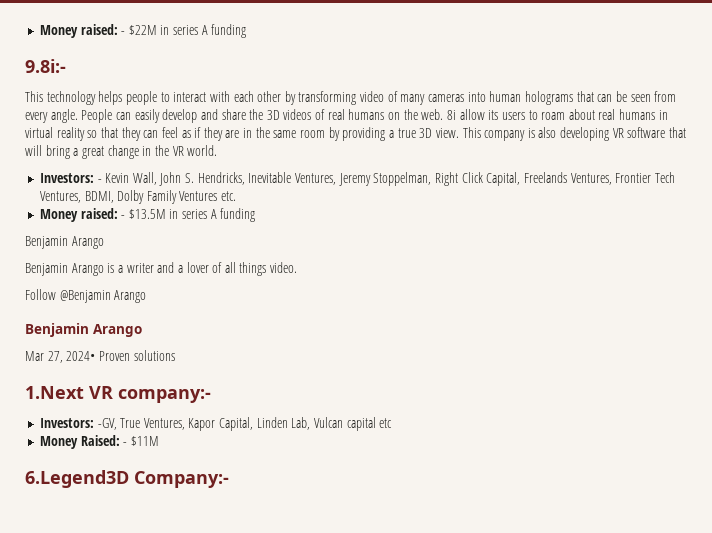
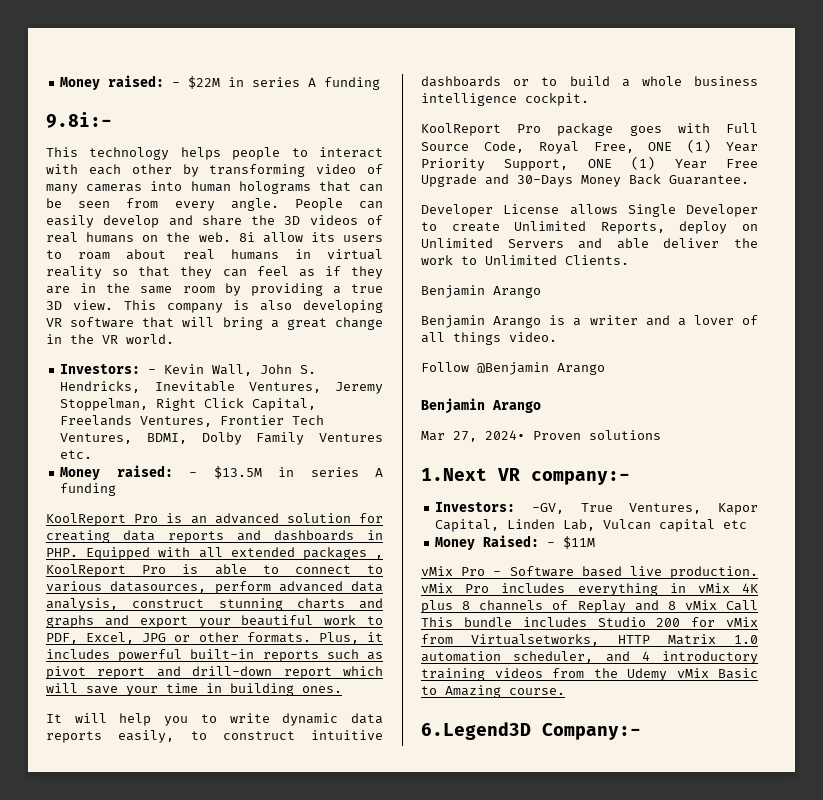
+ KoolReport Pro is an advanced solution for creating data reports and dashboards in PHP. Equipped with all extended packages , KoolReport Pro is able to connect to various datasources, perform advanced data analysis, construct stunning charts and graphs and export your beautiful work to PDF, Excel, JPG or other formats. Plus, it includes powerful built-in reports such as pivot report and drill-down report which will save your time in building ones.
+ It will help you to write dynamic data reports easily, to construct intuitive dashboards or to build a whole business intelligence cockpit.
+ KoolReport Pro package goes with Full Source Code, Royal Free, ONE (1) Year Priority Support, ONE (1) Year Free Upgrade and 30-Days Money Back Guarantee.
+ Developer License allows Single Developer to create Unlimited Reports, deploy on Unlimited Servers and able deliver the work to Unlimited Clients.
+ vMix Pro - Software based live production. vMix Pro includes everything in vMix 4K plus 8 channels of Replay and 8 vMix Call This bundle includes Studio 200 for vMix from Virtualsetworks, HTTP Matrix 1.0 automation scheduler, and 4 introductory training videos from the Udemy vMix Basic to Amazing course.

